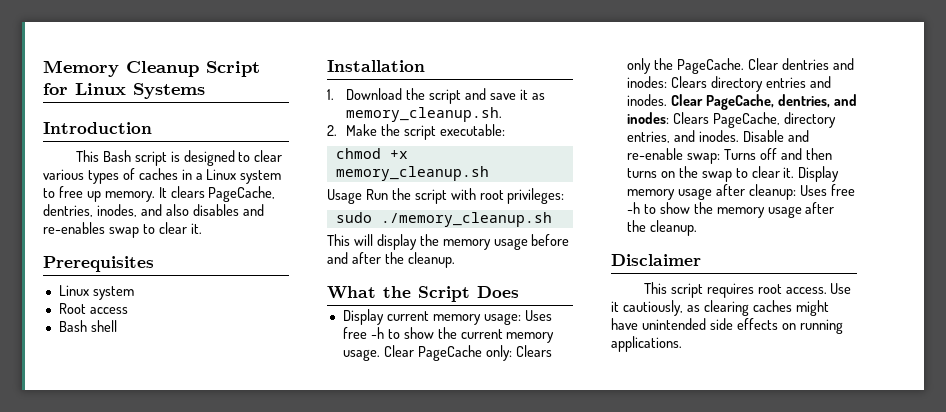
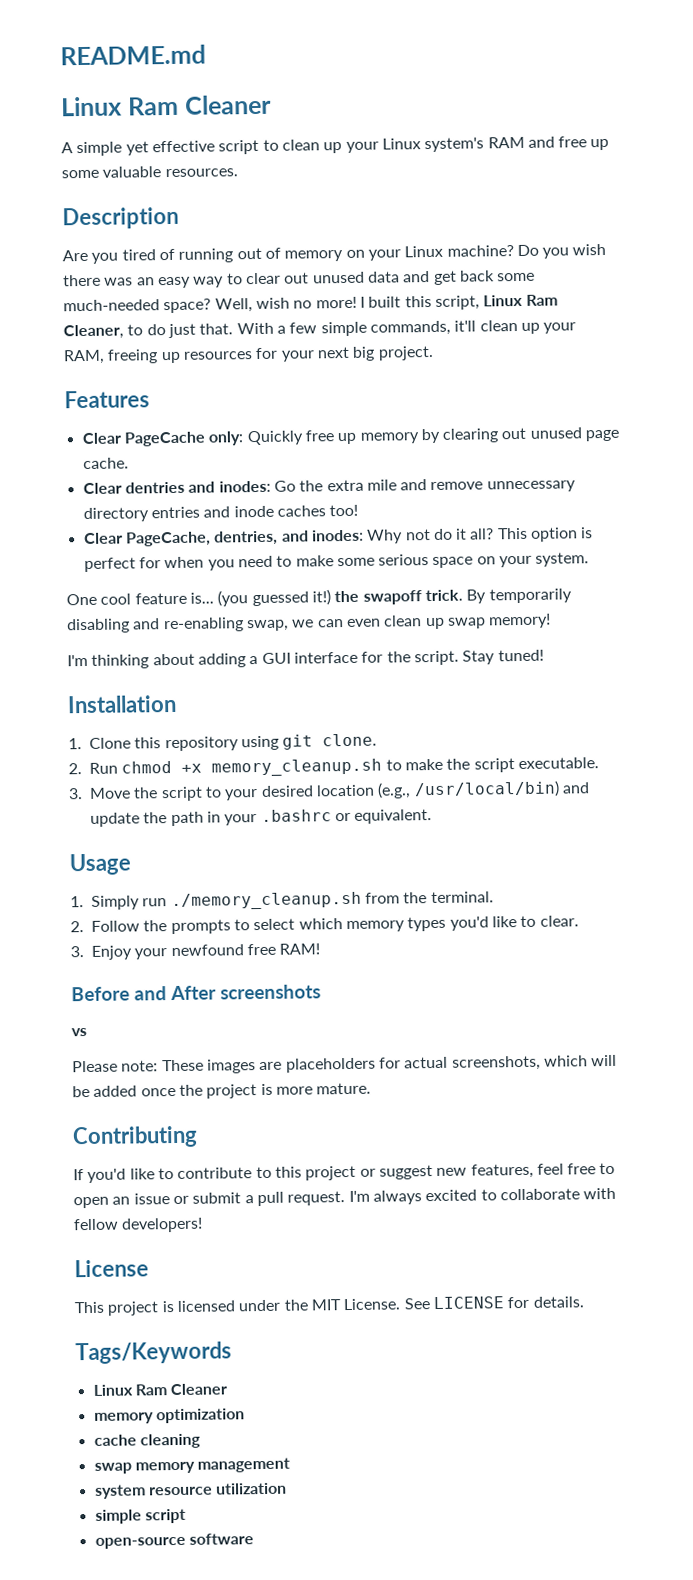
- Memory Cleanup Script for Linux Systems
- Introduction
- This Bash script is designed to clear various types of caches in a Linux system to free up memory. It clears PageCache, dentries, inodes, and also disables and re-enables swap to clear it.
- Prerequisites
- Linux system
- Root access
- Bash shell
+ README.md
+ Linux Ram Cleaner
+ A simple yet effective script to clean up your Linux system's RAM and free up some valuable resources.
+ Description
+ Are you tired of running out of memory on your Linux machine? Do you wish there was an easy way to clear out unused data and get back some much-needed space? Well, wish no more! I built this script, Linux Ram Cleaner, to do just that. With a few simple commands, it'll clean up your RAM, freeing up resources for your next big project.
+ Features
+ Clear PageCache only: Quickly free up memory by clearing out unused page cache.
+ Clear dentries and inodes: Go the extra mile and remove unnecessary directory entries and inode caches too!
+ Clear PageCache, dentries, and inodes: Why not do it all? This option is perfect for when you need to make some serious space on your system.
+ One cool feature is... (you guessed it!) the swapoff trick. By temporarily disabling and re-enabling swap, we can even clean up swap memory!
+ I'm thinking about adding a GUI interface for the script. Stay tuned!
  Installation
- 1. Download the script and save it as memory_cleanup.sh.
- 2. Make the script executable:
- chmod +x memory_cleanup.sh
- Usage Run the script with root privileges:
- sudo ./memory_cleanup.sh
- This will display the memory usage before and after the cleanup.
- What the Script Does
- Display current memory usage: Uses free -h to show the current memory usage. Clear PageCache only: Clears only the PageCache. Clear dentries and inodes: Clears directory entries and inodes. Clear PageCache, dentries, and inodes: Clears PageCache, directory entries, and inodes. Disable and re-enable swap: Turns off and then turns on the swap to clear it. Display memory usage after cleanup: Uses free -h to show the memory usage after the cleanup.
- Disclaimer
- This script requires root access. Use it cautiously, as clearing caches might have unintended side effects on running applications.
+ 1. Clone this repository using git clone.
+ 2. Run chmod +x memory_cleanup.sh to make the script executable.
+ 3. Move the script to your desired location (e.g., /usr/local/bin) and update the path in your .bashrc or equivalent.
+ Usage
+ 1. Simply run ./memory_cleanup.sh from the terminal.
+ 2. Follow the prompts to select which memory types you'd like to clear.
+ 3. Enjoy your newfound free RAM!
+ Before and After screenshots
+ vs
+ Please note: These images are placeholders for actual screenshots, which will be added once the project is more mature.
+ Contributing
+ If you'd like to contribute to this project or suggest new features, feel free to open an issue or submit a pull request. I'm always excited to collaborate with fellow developers!
+ License
+ This project is licensed under the MIT License. See LICENSE for details.
+ Tags/Keywords
+ Linux Ram Cleaner
+ memory optimization
+ cache cleaning
+ swap memory management
+ system resource utilization
+ simple script
+ open-source software

